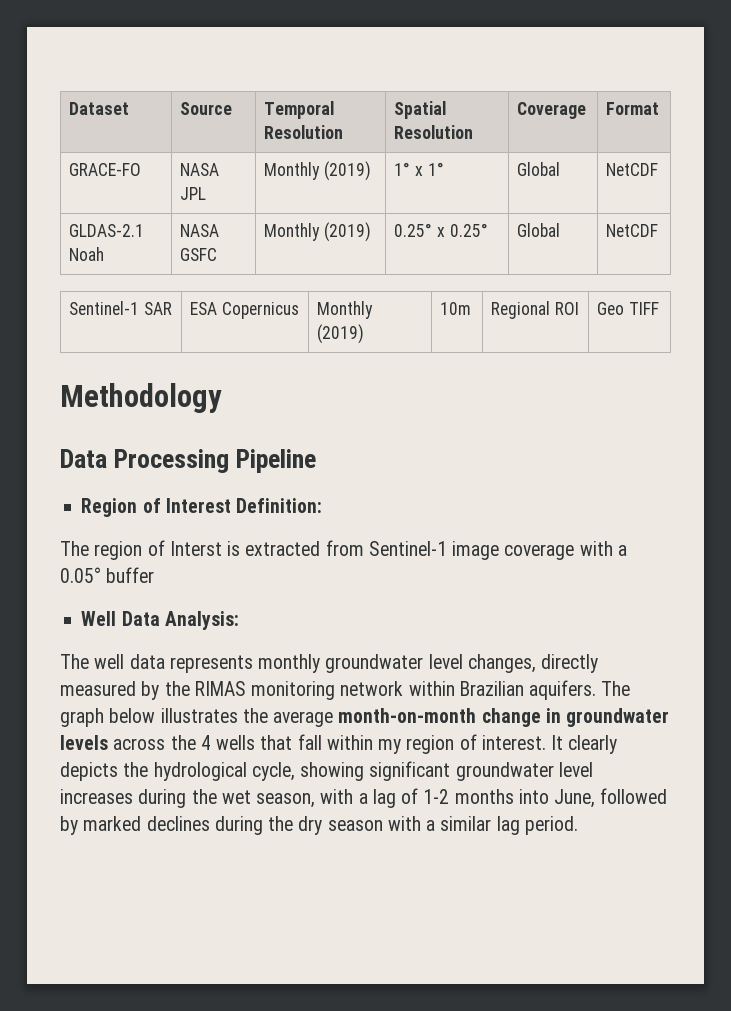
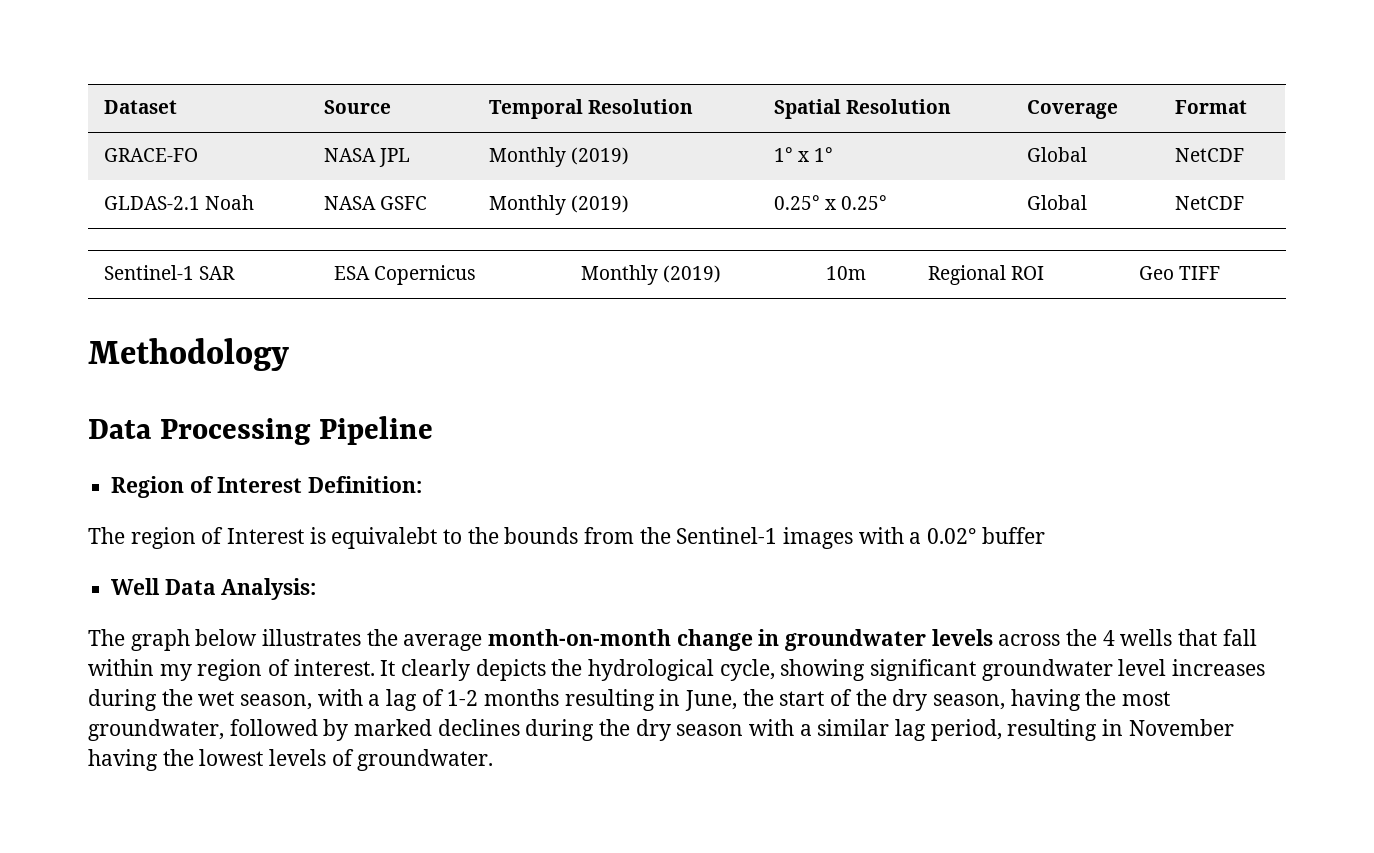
- The region of Interst is extracted from Sentinel-1 image coverage with a 0.05° buffer
+ The region of Interest is equivalebt to the bounds from the Sentinel-1 images with a 0.02° buffer
- The well data represents monthly groundwater level changes, directly measured by the RIMAS monitoring network within Brazilian aquifers. The graph below illustrates the average month-on-month change in groundwater levels across the 4 wells that fall within my region of interest.
+ The graph below illustrates the average month-on-month change in groundwater levels across the 4 wells that fall within my region of interest.
- It clearly depicts the hydrological cycle, showing significant groundwater level increases during the wet season, with a lag of 1-2 months into June, followed by marked declines during the dry season with a similar lag period.
+ It clearly depicts the hydrological cycle, showing significant groundwater level increases during the wet season, with a lag of 1-2 months resulting in June, the start of the dry season, having the most groundwater, followed by marked declines during the dry season with a similar lag period, resulting in November having the lowest levels of groundwater.

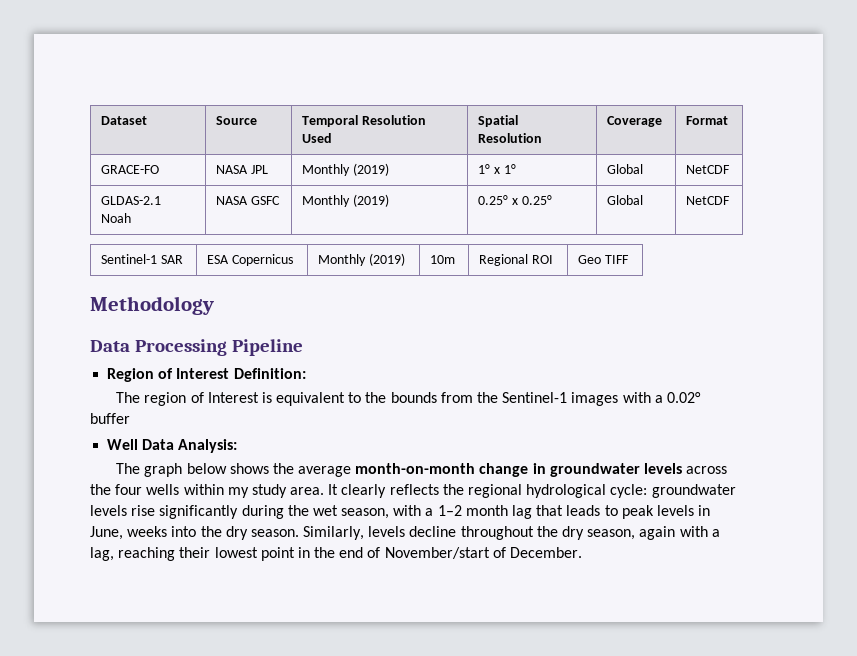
- Dataset | Source | Temporal Resolution | Spatial Resolution | Coverage | Format
+ Dataset | Source | Temporal Resolution Used | Spatial Resolution | Coverage | Format
- The region of Interest is equivalebt to the bounds from the Sentinel-1 images with a 0.02° buffer
+ The region of Interest is equivalent to the bounds from the Sentinel-1 images with a 0.02° buffer
- The graph below illustrates the average month-on-month change in groundwater levels across the 4 wells that fall within my region of interest. It clearly depicts the hydrological cycle, showing significant groundwater level increases during the wet season, with a lag of 1-2 months resulting in June, the start of the dry season, having the most groundwater, followed by marked declines during the dry season with a similar lag period, resulting in November having the lowest levels of groundwater.
+ The graph below shows the average month-on-month change in groundwater levels across the four wells within my study area. It clearly reflects the regional hydrological cycle: groundwater levels rise significantly during the wet season, with a 1–2 month lag that leads to peak levels in June, weeks into the dry season. Similarly, levels decline throughout the dry season, again with a lag, reaching their lowest point in the end of November/start of December.

